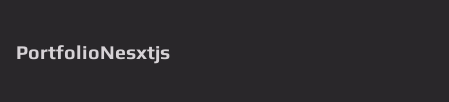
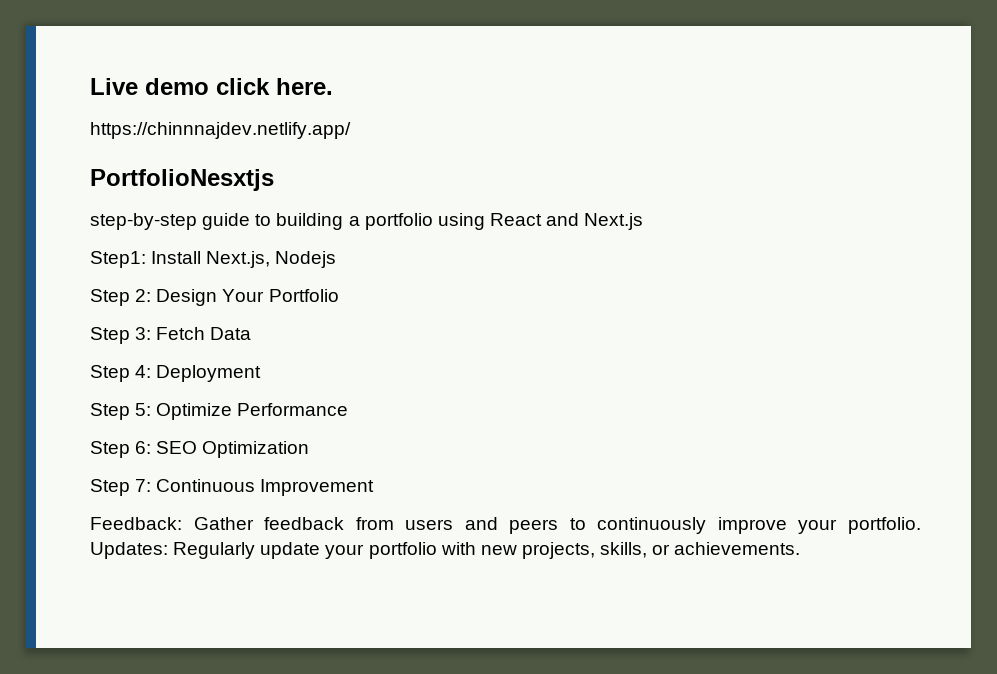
+ Live demo click here.
+ https://chinnnajdev.netlify.app/
  PortfolioNesxtjs
+ step-by-step guide to building a portfolio using React and Next.js
+ Step1: Install Next.js, Nodejs
+ Step 2: Design Your Portfolio
+ Step 3: Fetch Data
+ Step 4: Deployment
+ Step 5: Optimize Performance
+ Step 6: SEO Optimization
+ Step 7: Continuous Improvement
+ Feedback: Gather feedback from users and peers to continuously improve your portfolio. Updates: Regularly update your portfolio with new projects, skills, or achievements.

